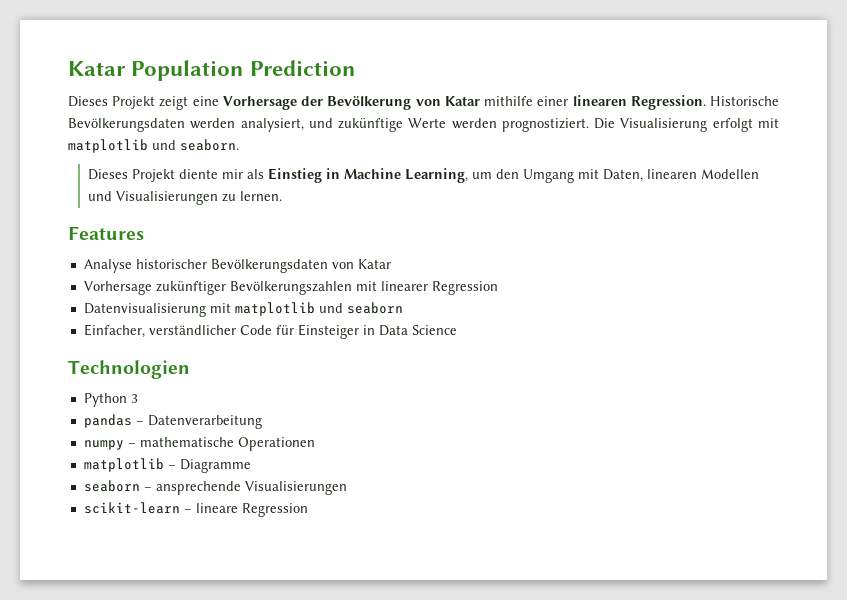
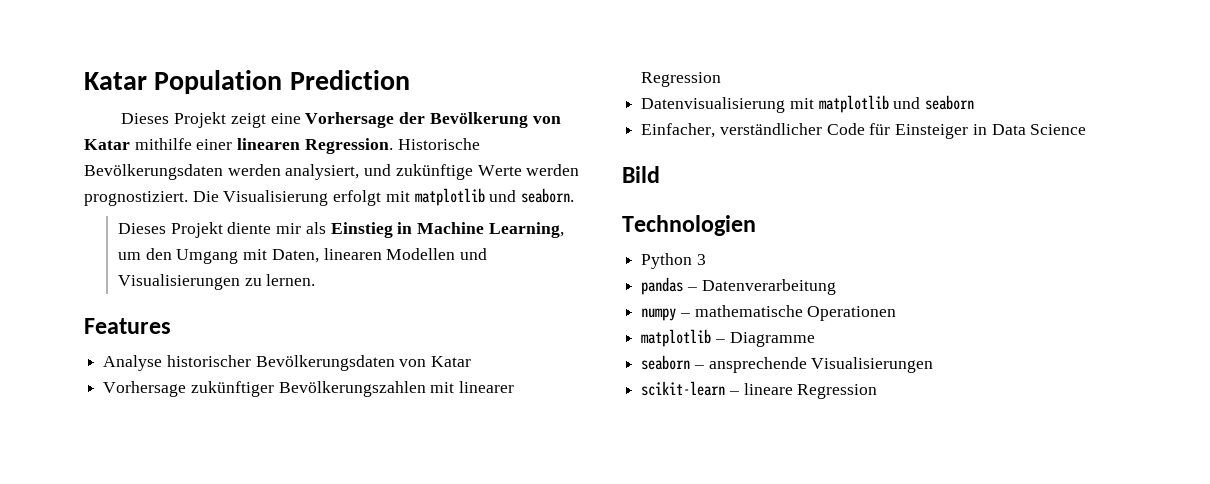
+ Bild

